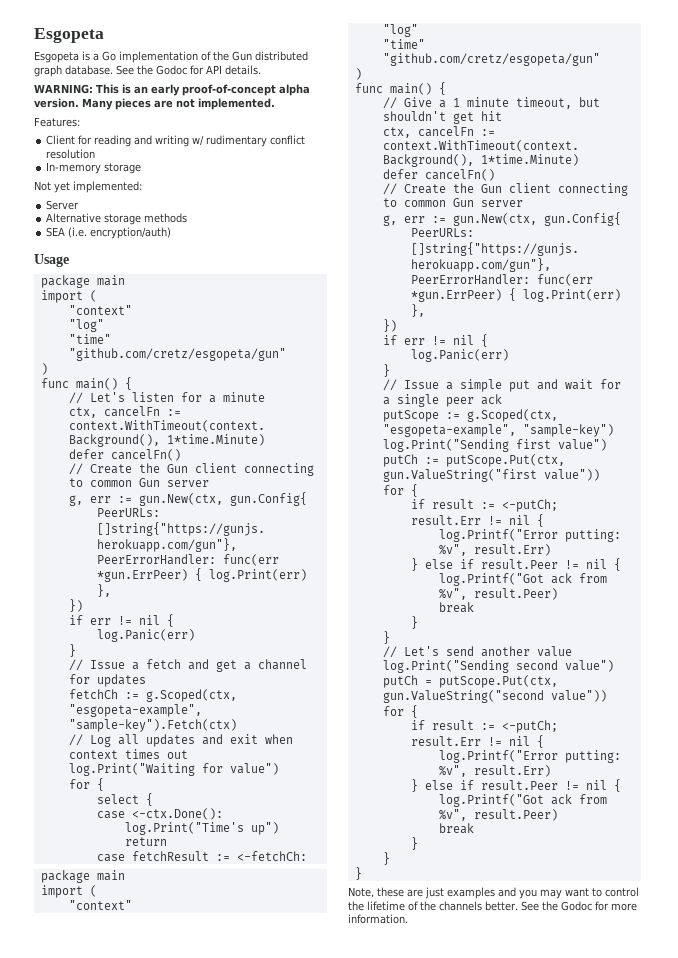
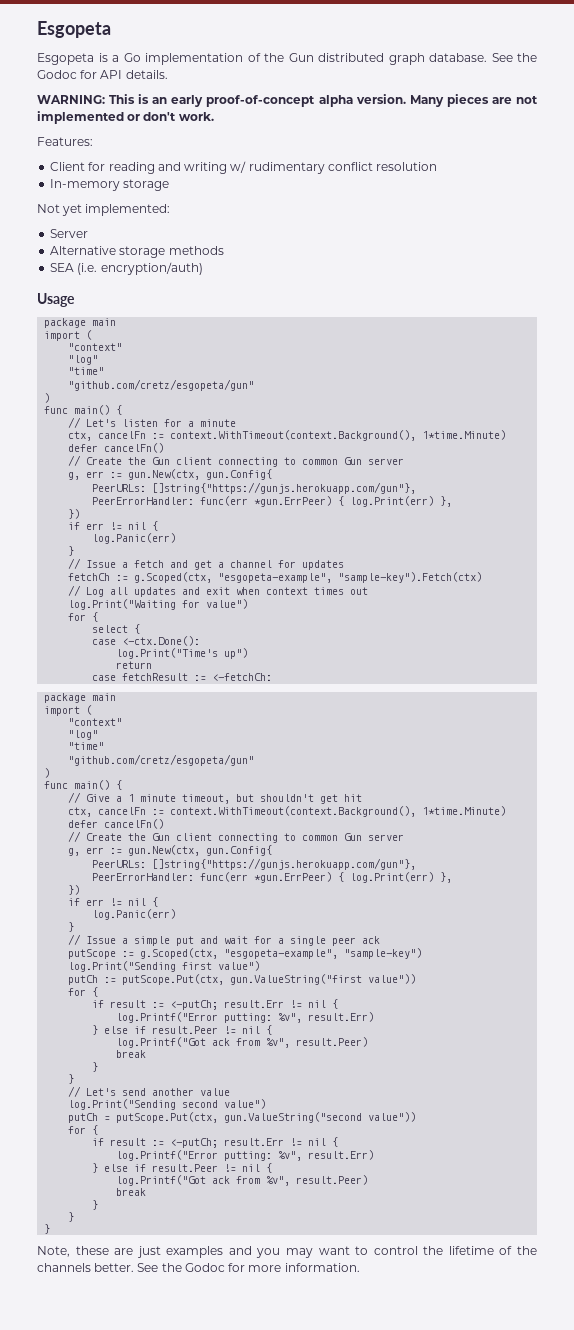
- Many pieces are not implemented.
+ Many pieces are not implemented or don't work.

